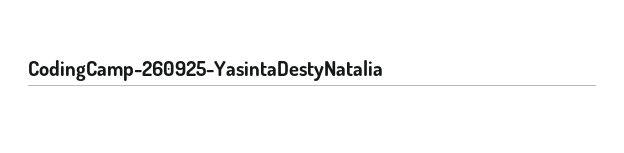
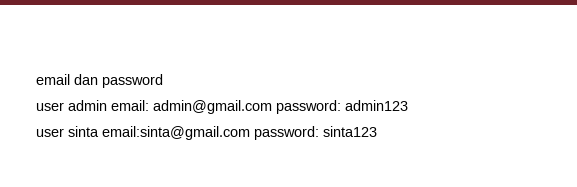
- CodingCamp-260925-YasintaDestyNatalia
+ email dan password
+ user admin email: admin@gmail.com password: admin123
+ user sinta email:sinta@gmail.com password: sinta123

